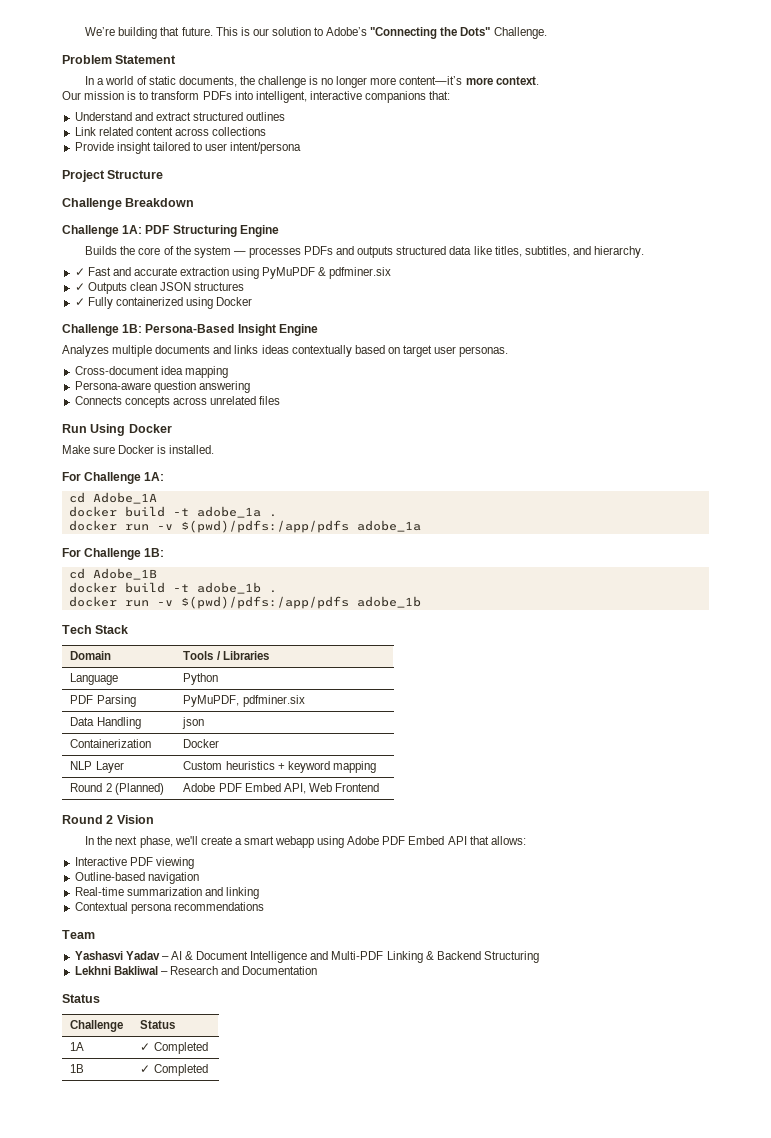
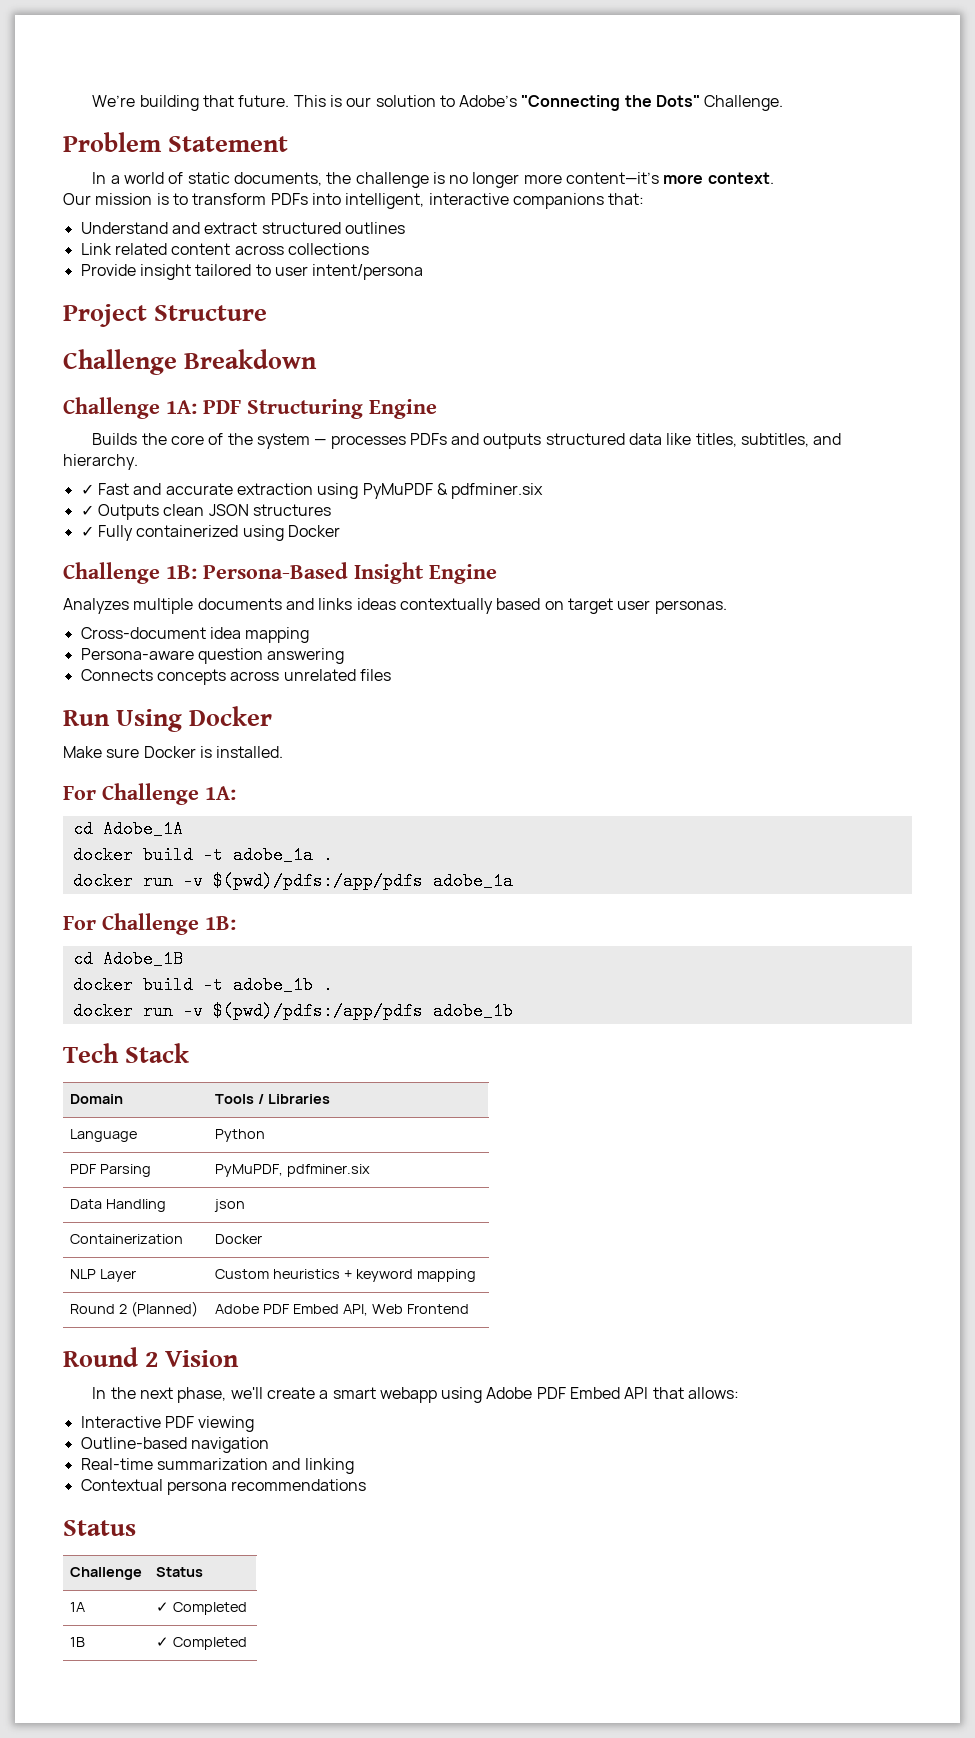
- Team
- Yashasvi Yadav – AI & Document Intelligence and Multi-PDF Linking & Backend Structuring
- Lekhni Bakliwal – Research and Documentation

